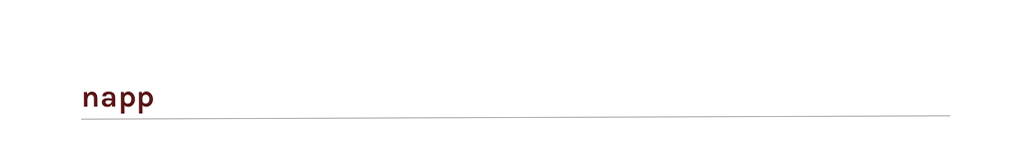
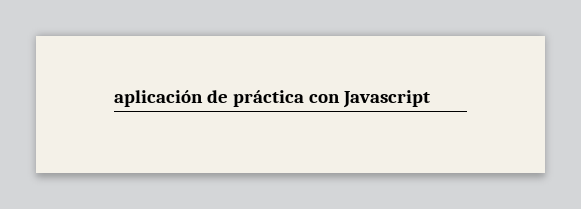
- napp
+ aplicación de práctica con Javascript

